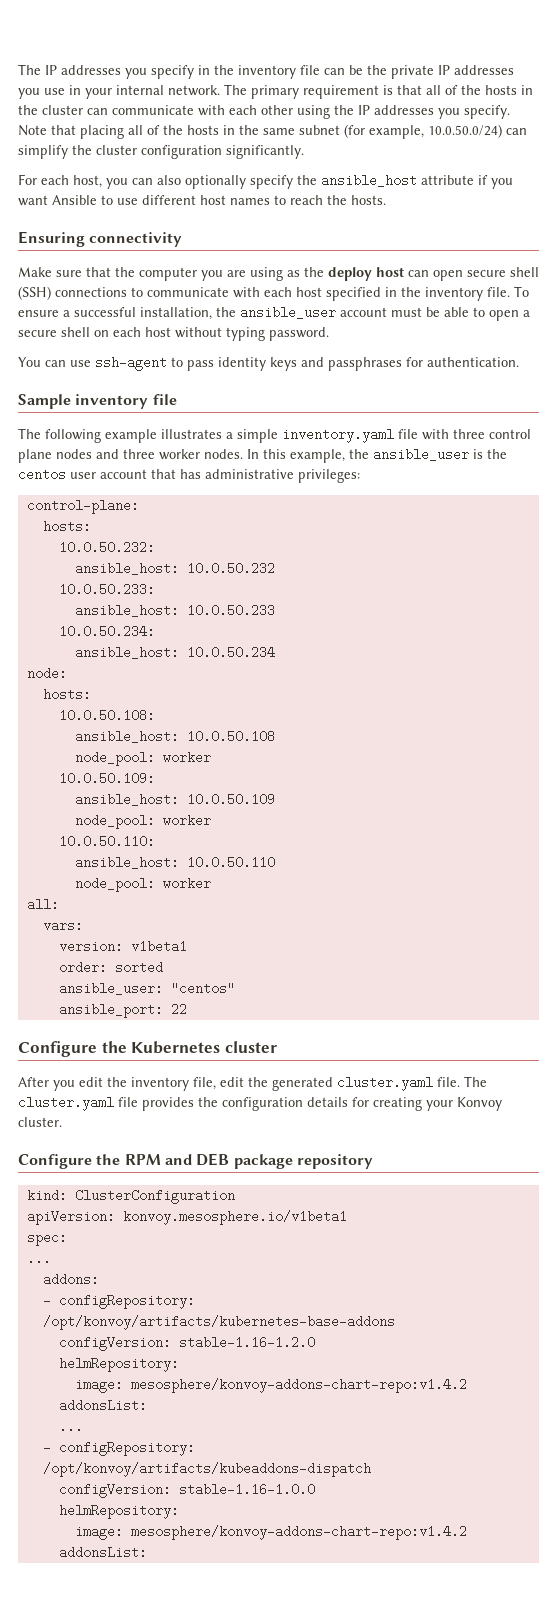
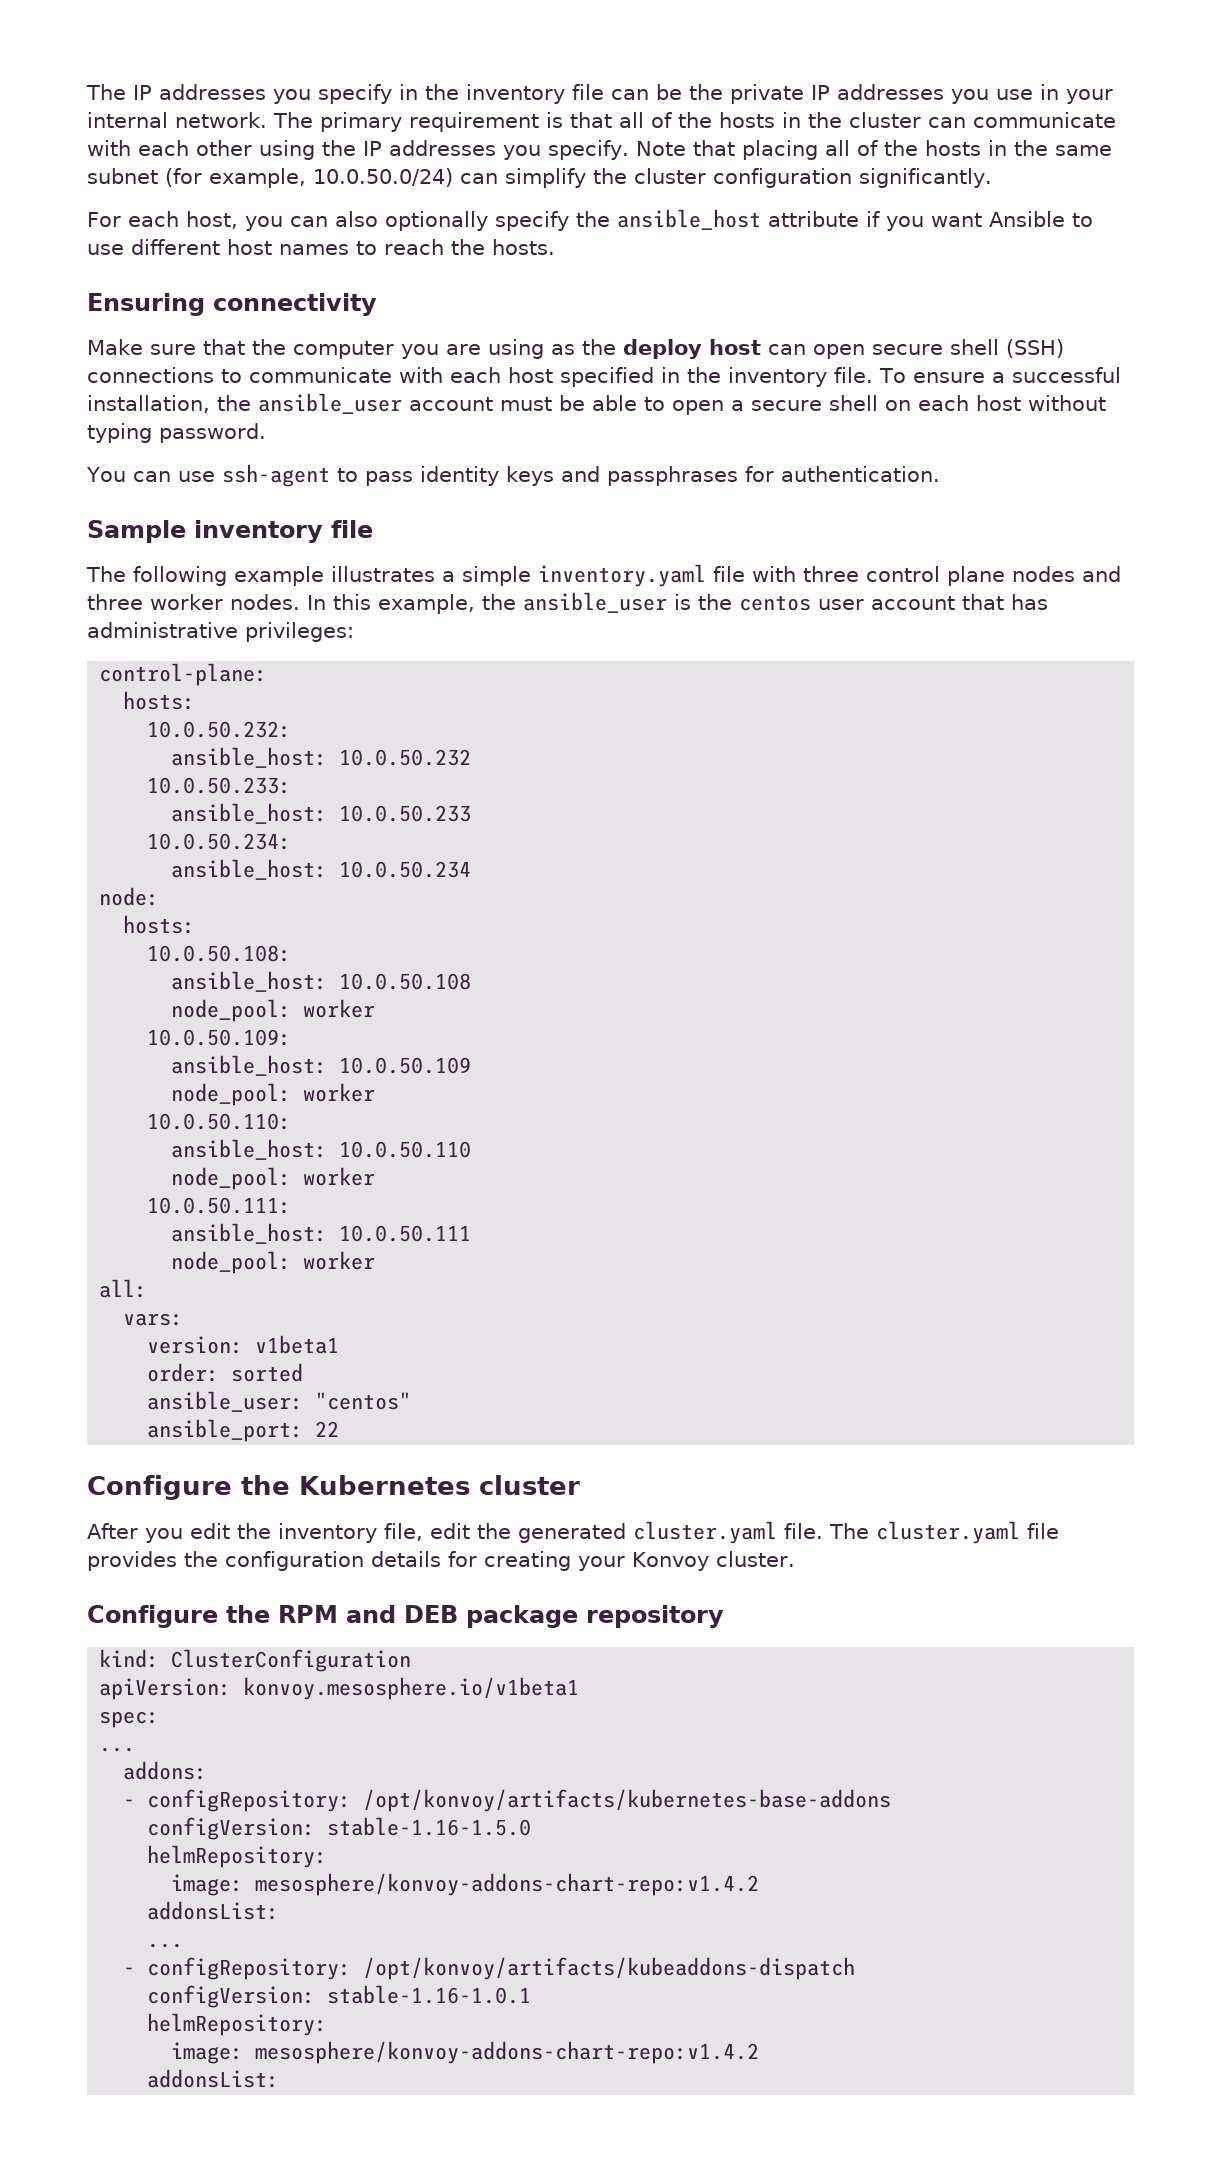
+ 10.0.50.111:
+ ansible_host: 10.0.50.111
+ node_pool: worker
- configVersion: stable-1.16-1.2.0
+ configVersion: stable-1.16-1.5.0
- configVersion: stable-1.16-1.0.0
+ configVersion: stable-1.16-1.0.1

